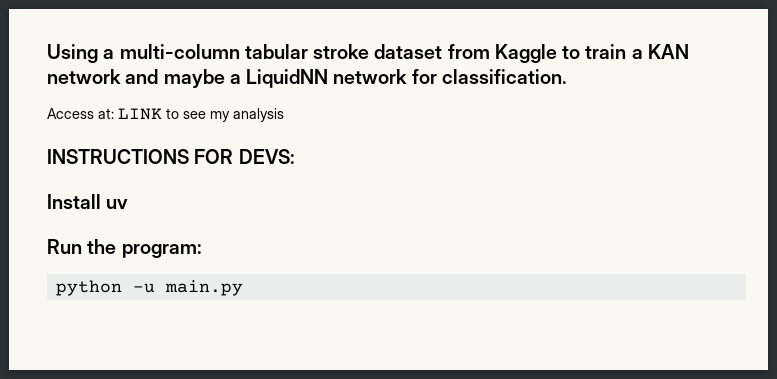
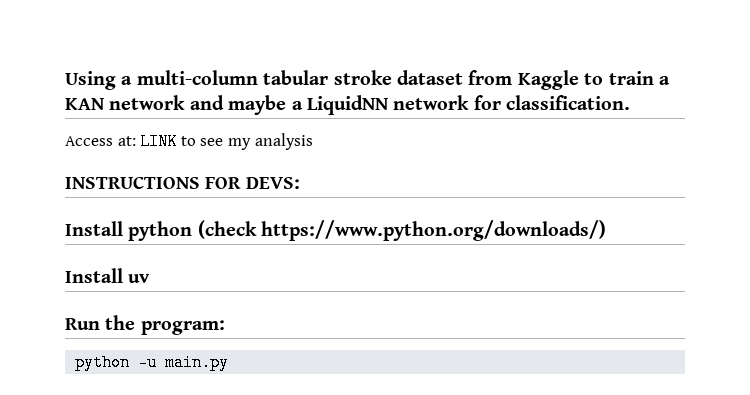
+ Install python (check https://www.python.org/downloads/)

